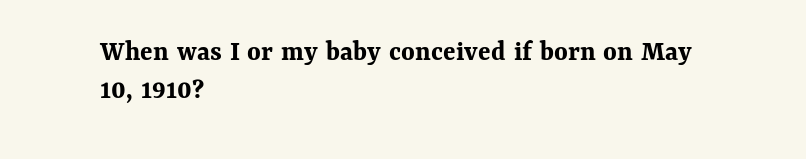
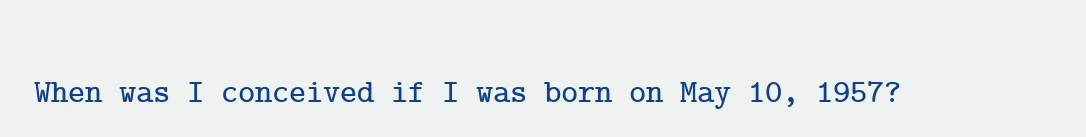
- When was I or my baby conceived if born on May 10, 1910?
+ When was I conceived if I was born on May 10, 1957?

